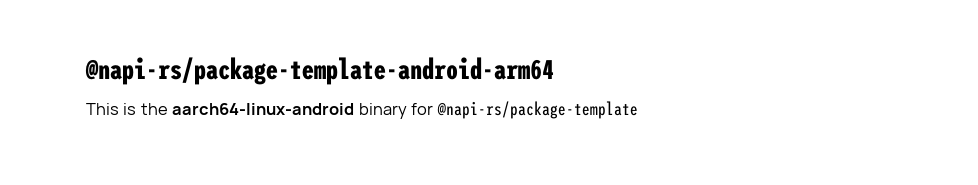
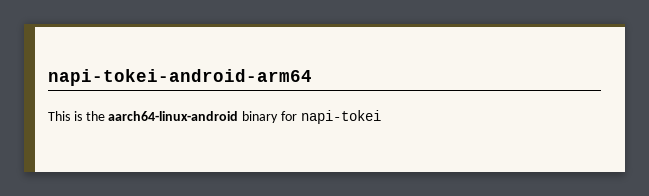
- @napi-rs/package-template-android-arm64
+ napi-tokei-android-arm64
- This is the aarch64-linux-android binary for @napi-rs/package-template
+ This is the aarch64-linux-android binary for napi-tokei

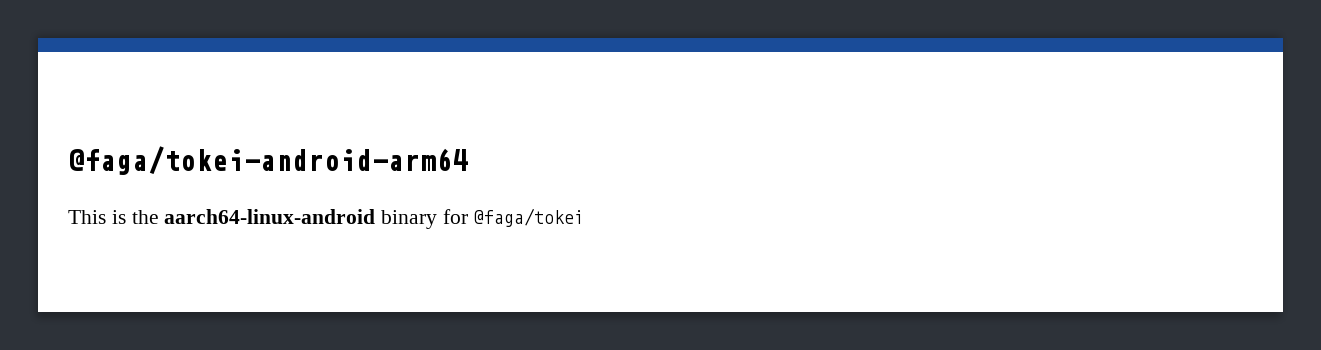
- napi-tokei-android-arm64
+ @faga/tokei-android-arm64
- This is the aarch64-linux-android binary for napi-tokei
+ This is the aarch64-linux-android binary for @faga/tokei

